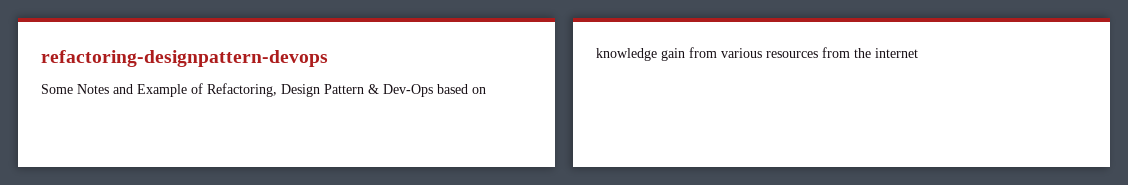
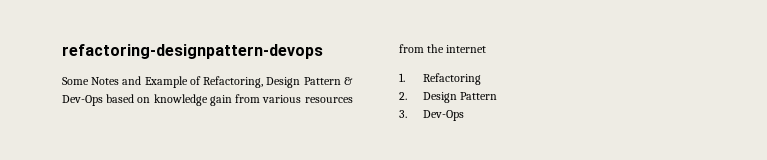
+ 1. Refactoring
+ 2. Design Pattern
+ 3. Dev-Ops

